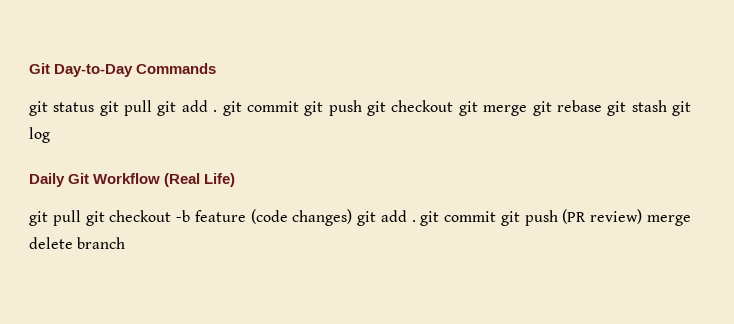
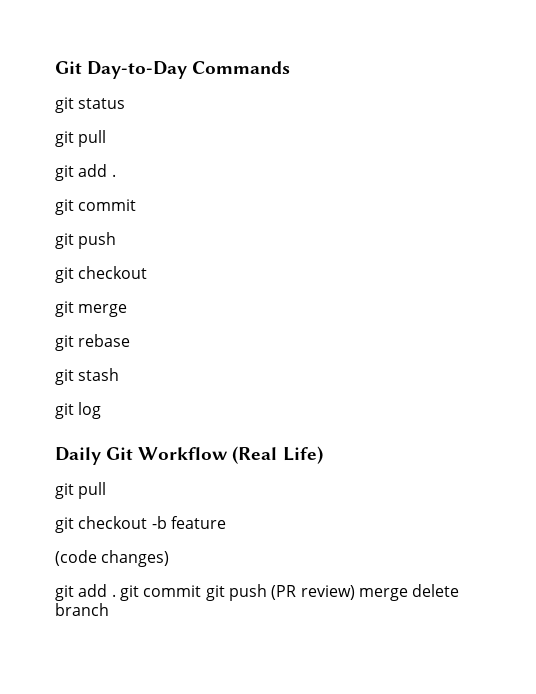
- git status git pull git add . git commit git push git checkout git merge git rebase git stash git log
+ git status
+ git pull
+ git add .
+ git commit
+ git push
+ git checkout
+ git merge
+ git rebase
+ git stash
+ git log
  Daily Git Workflow (Real Life)
- git pull git checkout -b feature (code changes) git add . git commit git push (PR review) merge delete branch
+ git pull
+ git checkout -b feature
+ (code changes)
+ git add . git commit git push (PR review) merge delete branch

